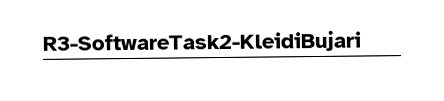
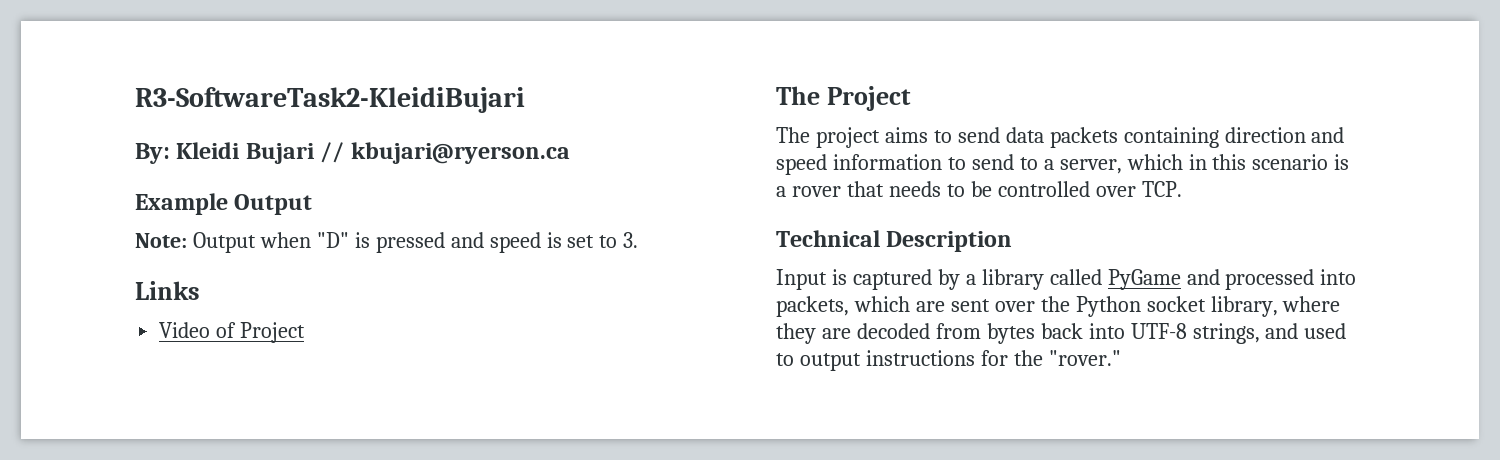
+ By: Kleidi Bujari // kbujari@ryerson.ca
+ Example Output
+ Note: Output when "D" is pressed and speed is set to 3.
+ Links
+ Video of Project
+ The Project
+ The project aims to send data packets containing direction and speed information to send to a server, which in this scenario is a rover that needs to be controlled over TCP.
+ Technical Description
+ Input is captured by a library called PyGame and processed into packets, which are sent over the Python socket library, where they are decoded from bytes back into UTF-8 strings, and used to output instructions for the "rover."

